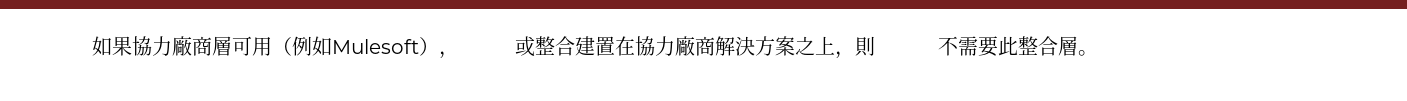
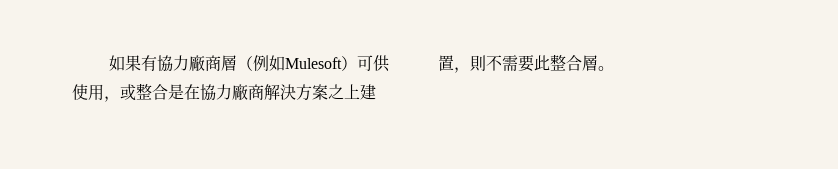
- 如果協力廠商層可用（例如Mulesoft），或整合建置在協力廠商解決方案之上，則不需要此整合層。
+ 如果有協力廠商層（例如Mulesoft）可供使用，或整合是在協力廠商解決方案之上建置，則不需要此整合層。

